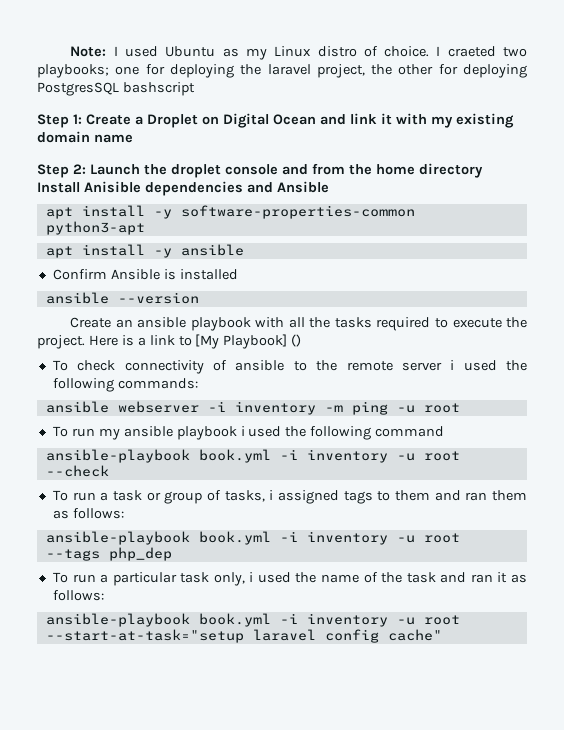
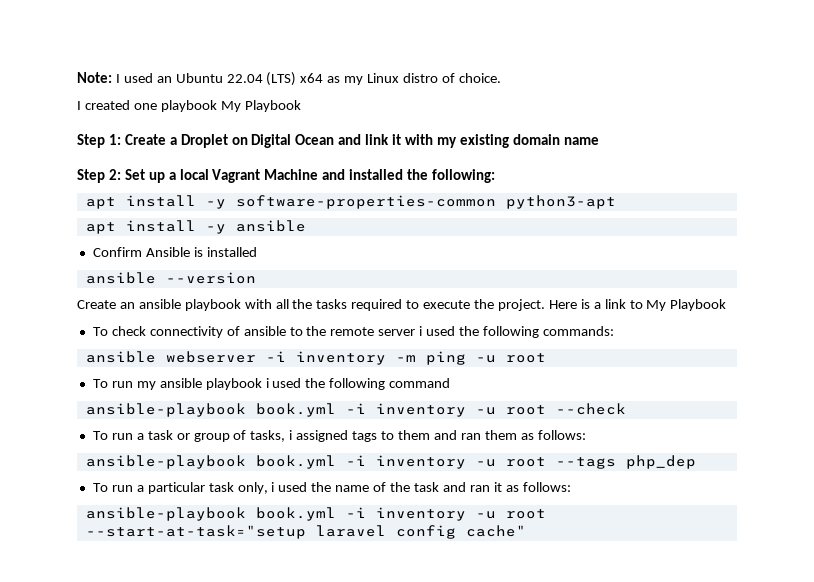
- Note: I used Ubuntu as my Linux distro of choice. I craeted two playbooks; one for deploying the laravel project, the other for deploying PostgresSQL bashscript
+ Note: I used an Ubuntu 22.04 (LTS) x64 as my Linux distro of choice.
+ I created one playbook My Playbook
- Step 2: Launch the droplet console and from the home directory Install Anisible dependencies and Ansible
+ Step 2: Set up a local Vagrant Machine and installed the following:
- Here is a link to [My Playbook] ()
+ Here is a link to My Playbook

